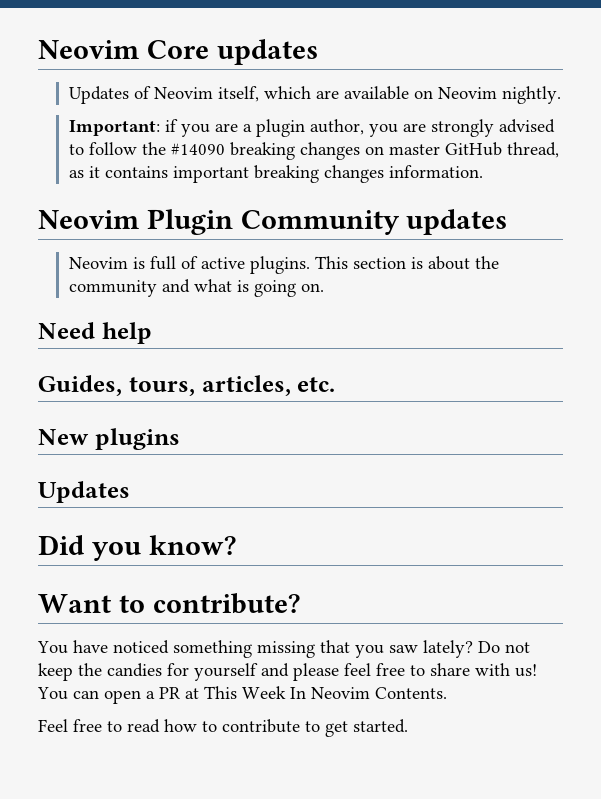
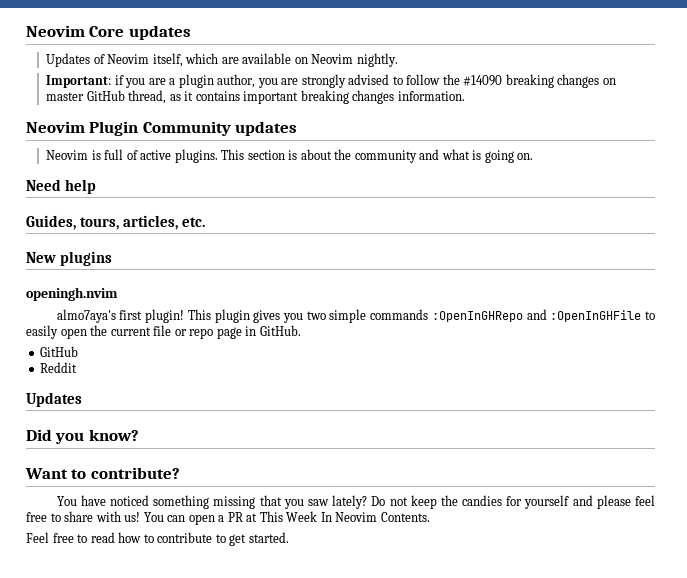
+ openingh.nvim
+ almo7aya's first plugin! This plugin gives you two simple commands :OpenInGHRepo and :OpenInGHFile to easily open the current file or repo page in GitHub.
+ GitHub
+ Reddit

